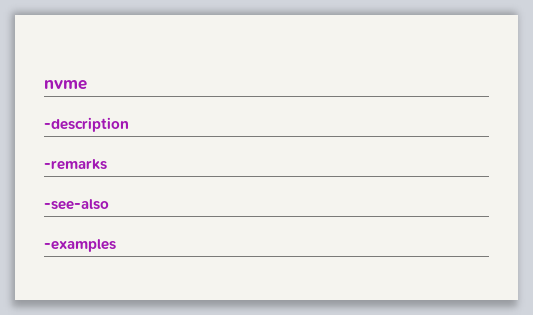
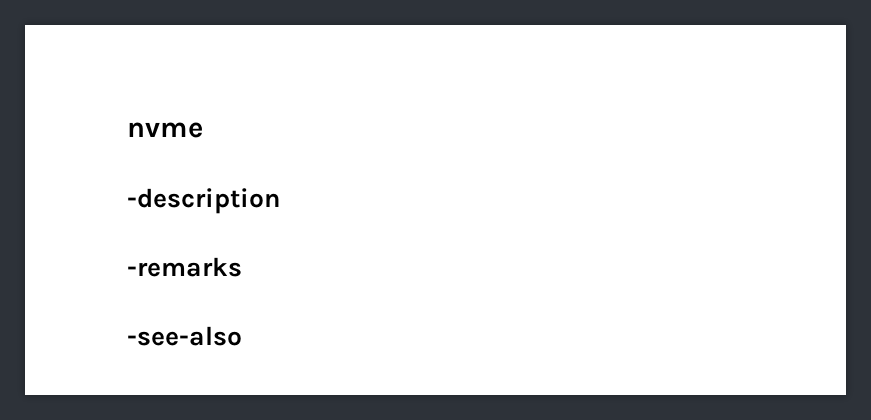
- -examples

